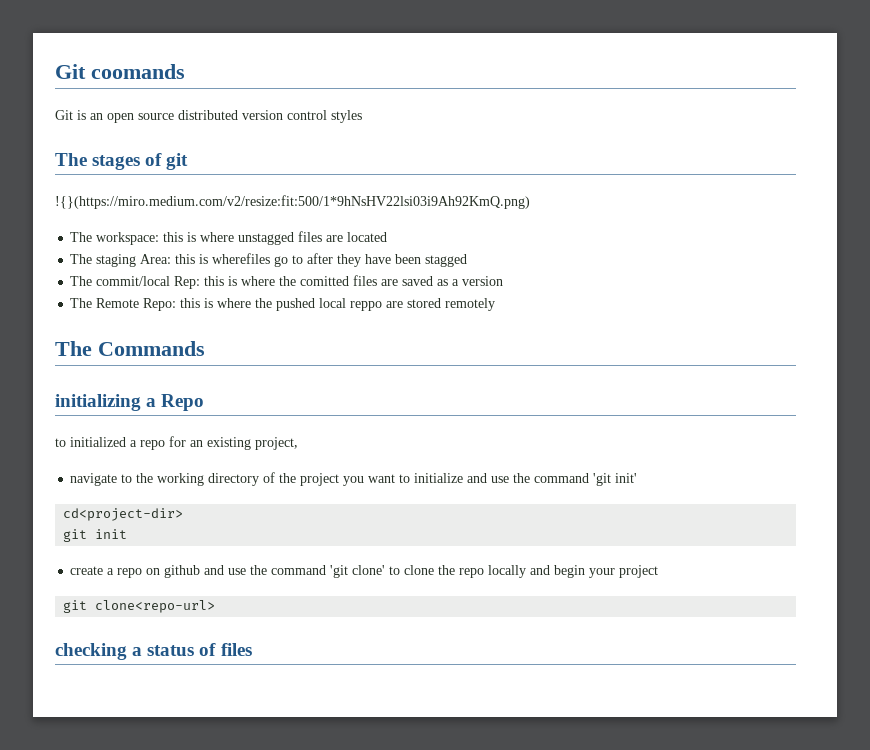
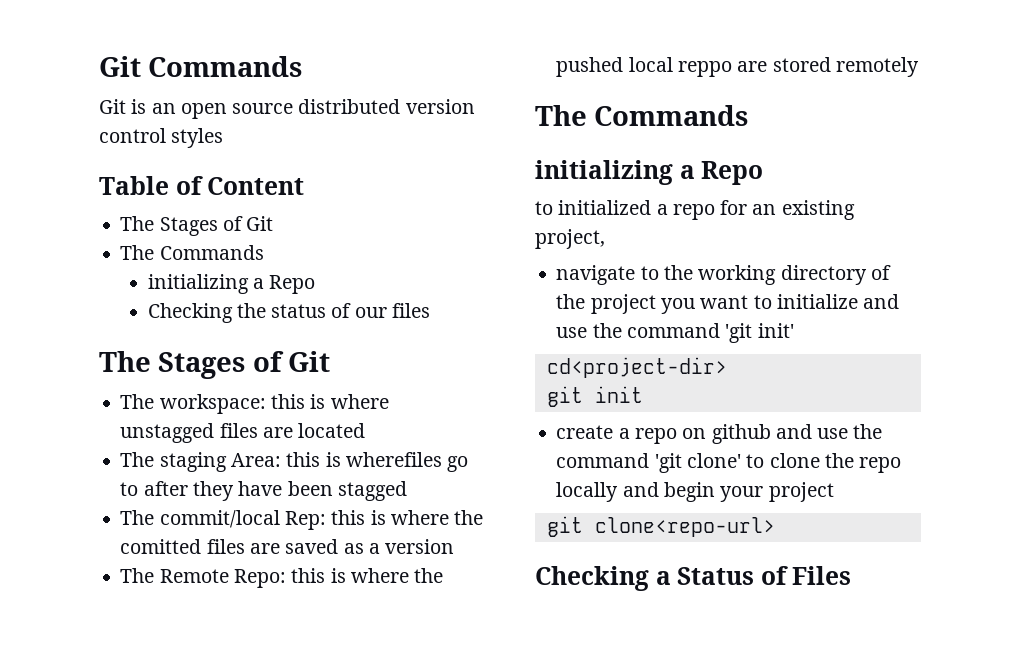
- Git coomands
+ Git Commands
- The stages of git
- !{}(https://miro.medium.com/v2/resize:fit:500/1*9hNsHV22lsi03i9Ah92KmQ.png)
+ Table of Content
+ The Stages of Git
+ The Commands
+ initializing a Repo
+ Checking the status of our files
+ The Stages of Git
- checking a status of files
+ Checking a Status of Files

